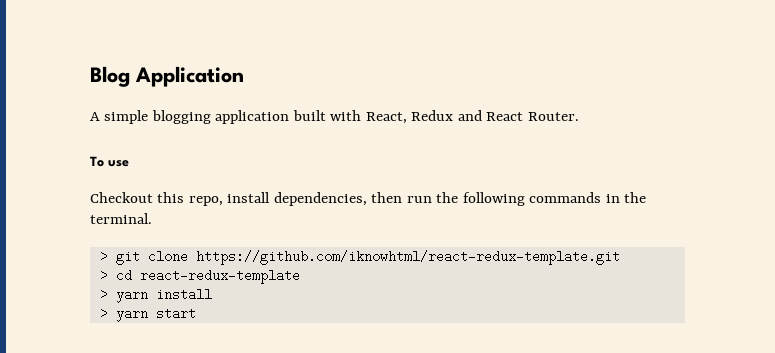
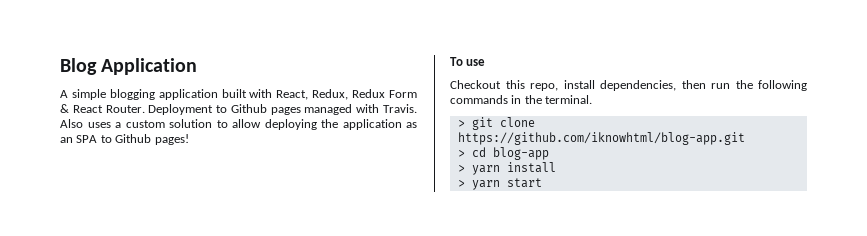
- A simple blogging application built with React, Redux and React Router.
+ A simple blogging application built with React, Redux, Redux Form & React Router. Deployment to Github pages managed with Travis. Also uses a custom solution to allow deploying the application as an SPA to Github pages!
- > git clone https://github.com/iknowhtml/react-redux-template.git
+ > git clone https://github.com/iknowhtml/blog-app.git
- > cd react-redux-template
+ > cd blog-app

